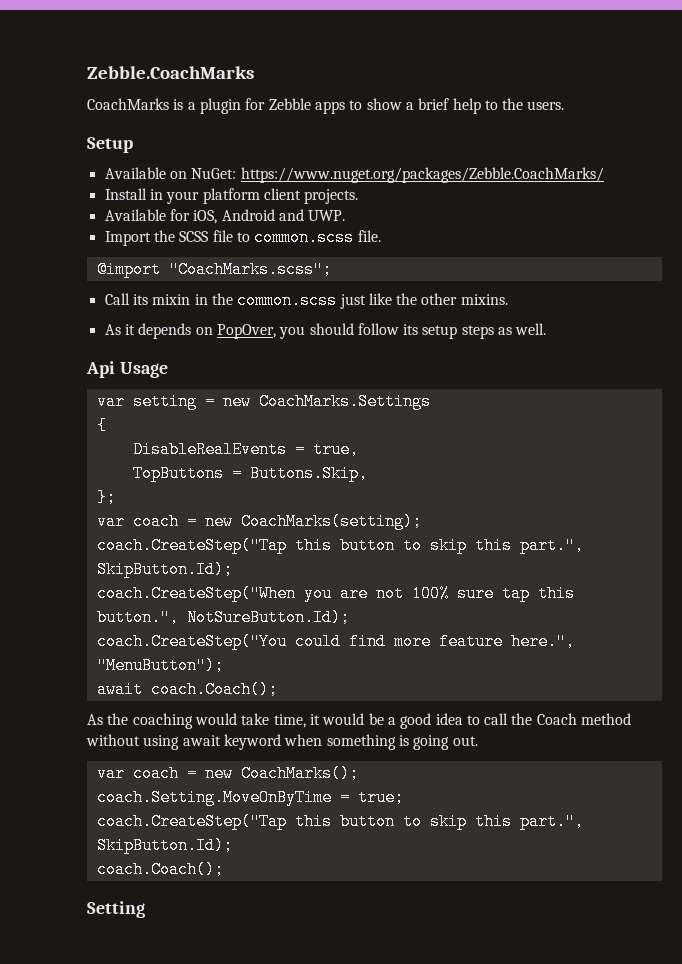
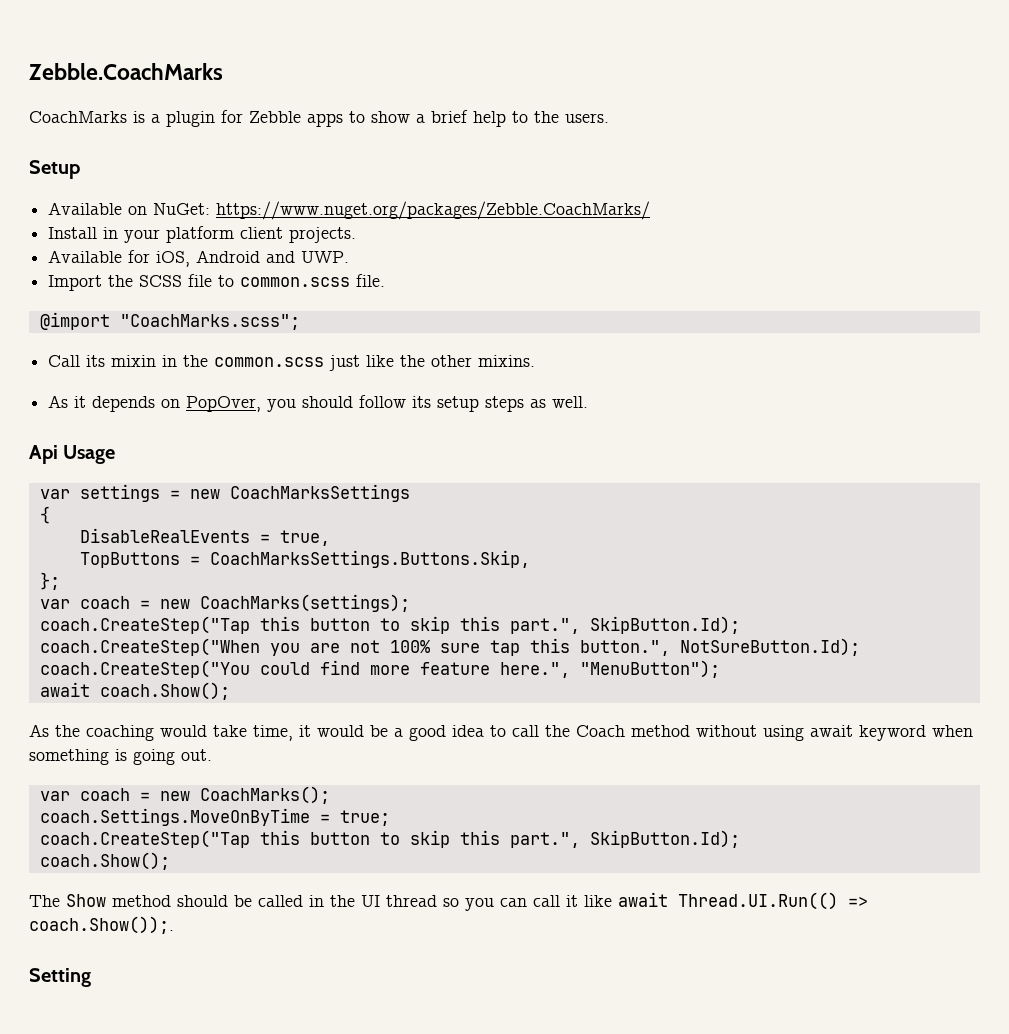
- var setting = new CoachMarks.Settings
+ var settings = new CoachMarksSettings
- TopButtons = Buttons.Skip,
+ TopButtons = CoachMarksSettings.Buttons.Skip,
- var coach = new CoachMarks(setting);
+ var coach = new CoachMarks(settings);
- await coach.Coach();
+ await coach.Show();
- coach.Setting.MoveOnByTime = true;
+ coach.Settings.MoveOnByTime = true;
  coach.CreateStep("Tap this button to skip this part.", SkipButton.Id);
- coach.Coach();
+ coach.Show();
+ The Show method should be called in the UI thread so you can call it like await Thread.UI.Run(() => coach.Show());.

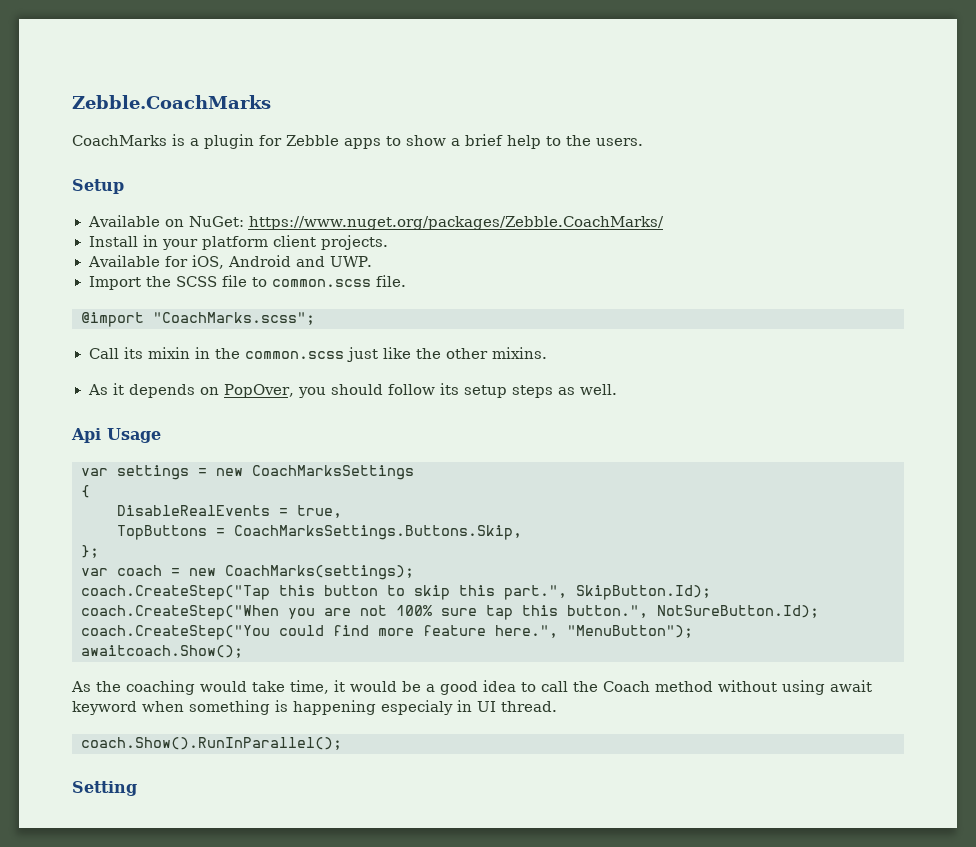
- await coach.Show();
+ awaitcoach.Show();
- As the coaching would take time, it would be a good idea to call the Coach method without using await keyword when something is going out.
- var coach = new CoachMarks();
- coach.Settings.MoveOnByTime = true;
- coach.CreateStep("Tap this button to skip this part.", SkipButton.Id);
- coach.Show();
- The Show method should be called in the UI thread so you can call it like await Thread.UI.Run(() => coach.Show());.
+ As the coaching would take time, it would be a good idea to call the Coach method without using await keyword when something is happening especialy in UI thread.
+ coach.Show().RunInParallel();

